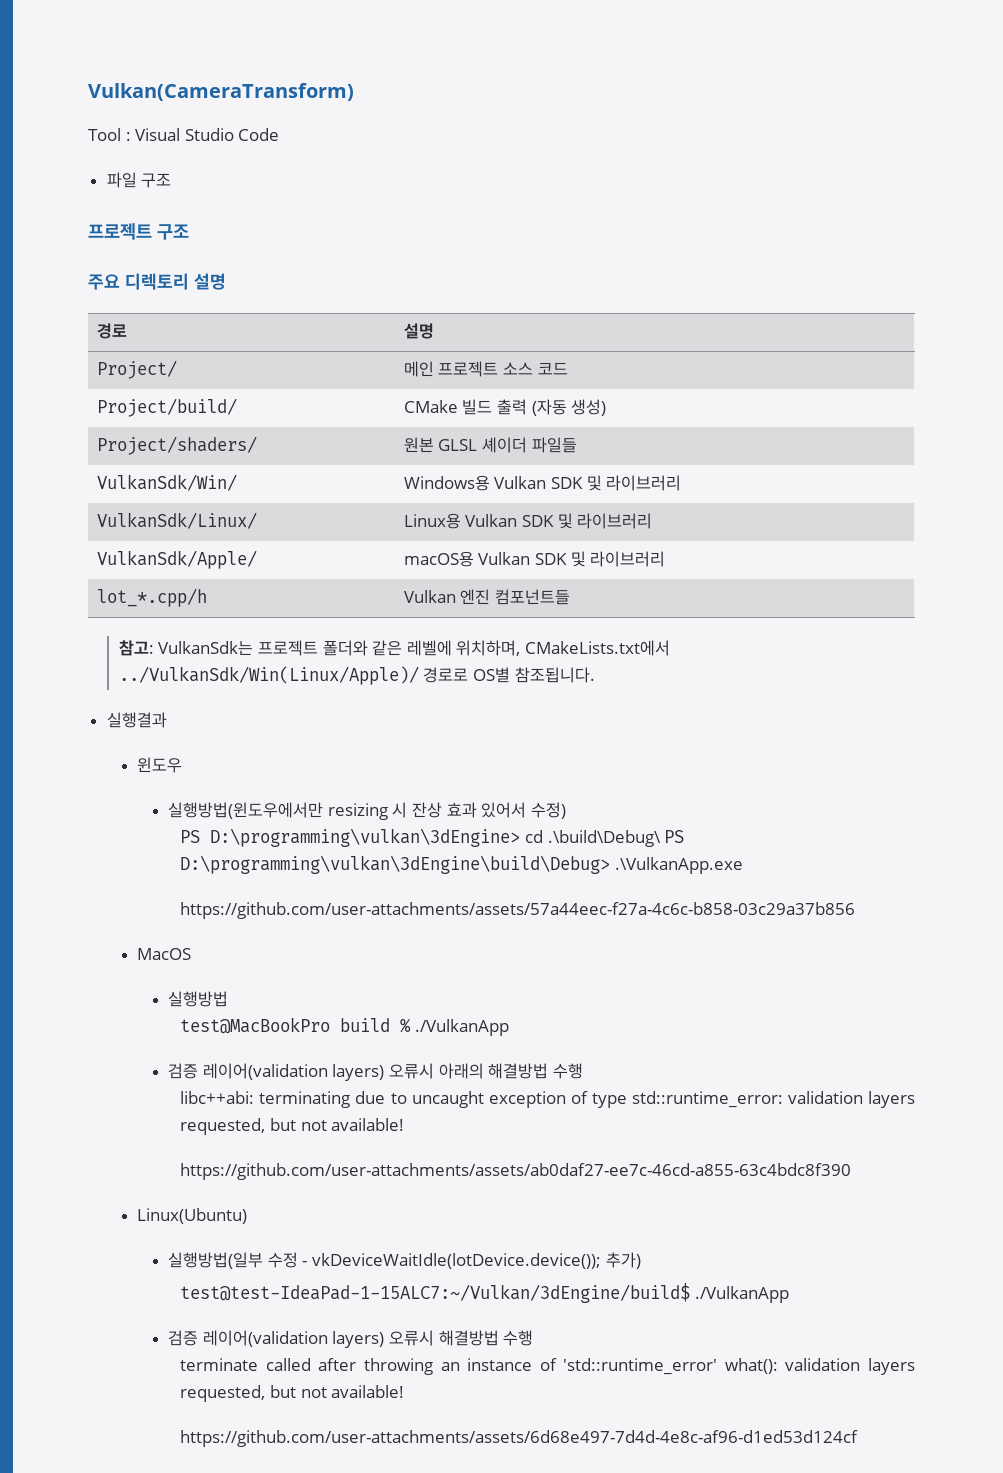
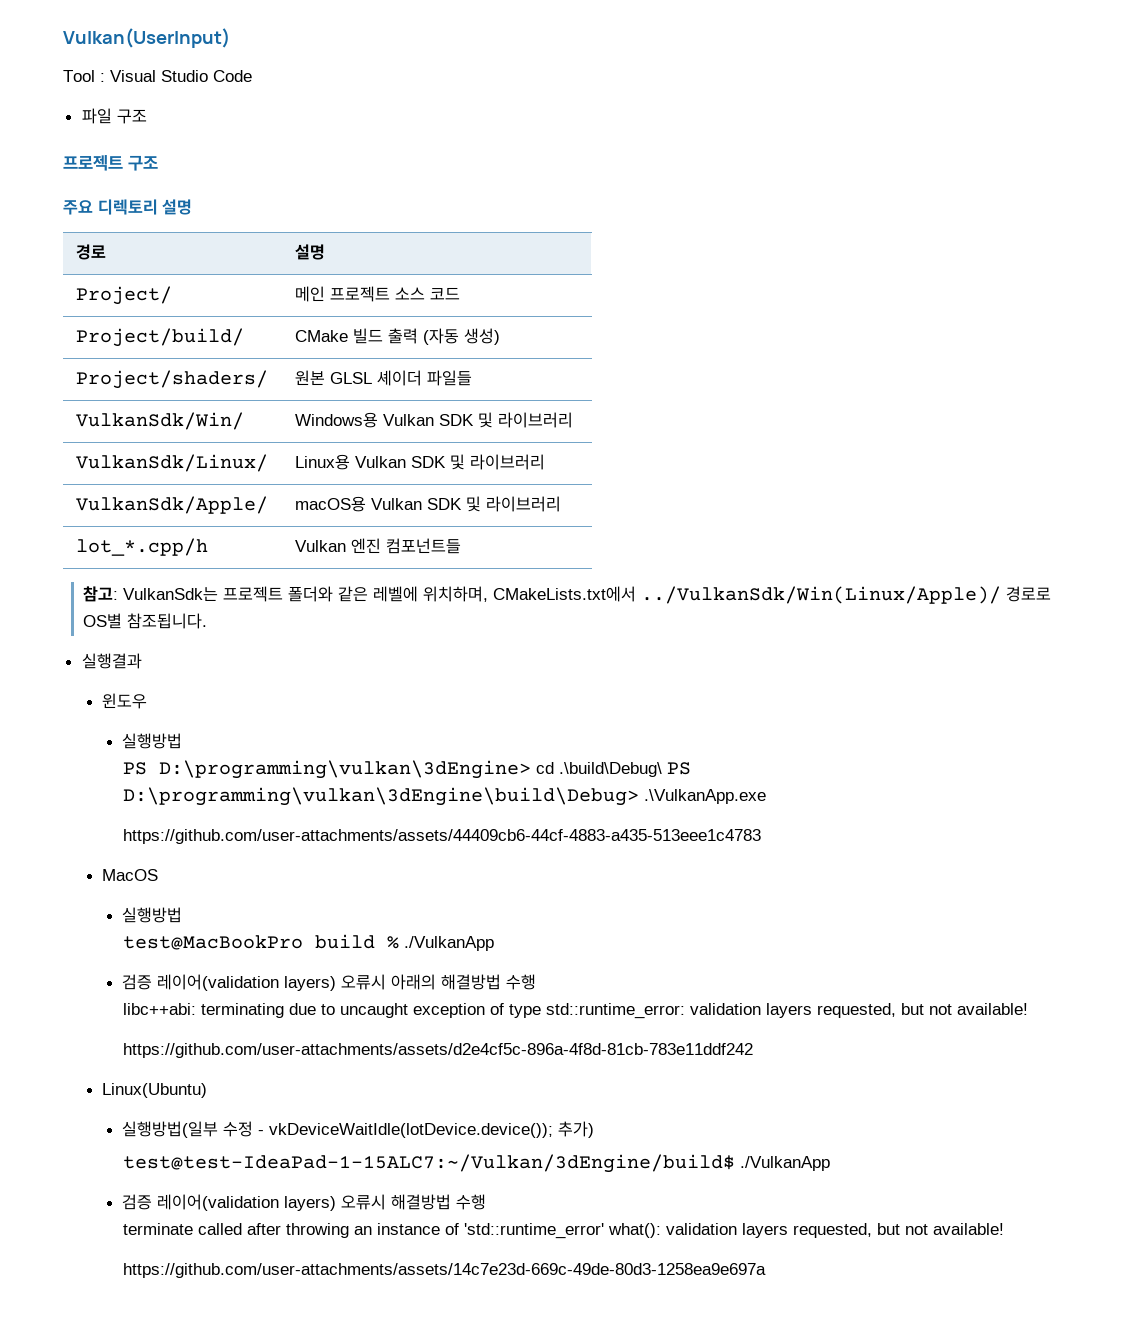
- Vulkan(CameraTransform)
+ Vulkan(UserInput)
  윈도우
- 실행방법(윈도우에서만 resizing 시 잔상 효과 있어서 수정)
+ 실행방법
- https://github.com/user-attachments/assets/57a44eec-f27a-4c6c-b858-03c29a37b856
+ https://github.com/user-attachments/assets/44409cb6-44cf-4883-a435-513eee1c4783
- https://github.com/user-attachments/assets/ab0daf27-ee7c-46cd-a855-63c4bdc8f390
+ https://github.com/user-attachments/assets/d2e4cf5c-896a-4f8d-81cb-783e11ddf242
- https://github.com/user-attachments/assets/6d68e497-7d4d-4e8c-af96-d1ed53d124cf
+ https://github.com/user-attachments/assets/14c7e23d-669c-49de-80d3-1258ea9e697a

